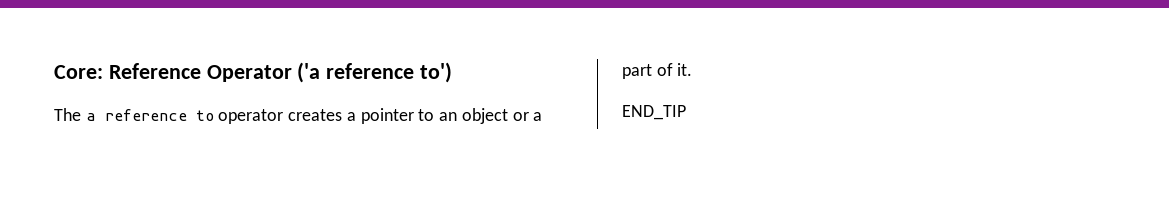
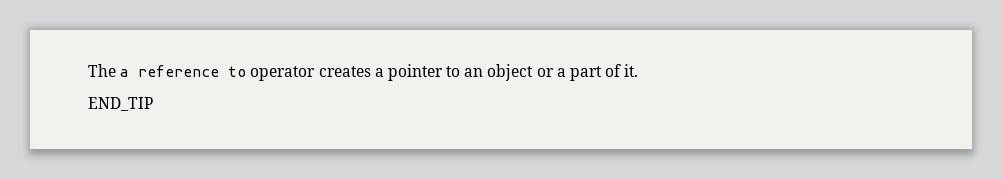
- Core: Reference Operator ('a reference to')

